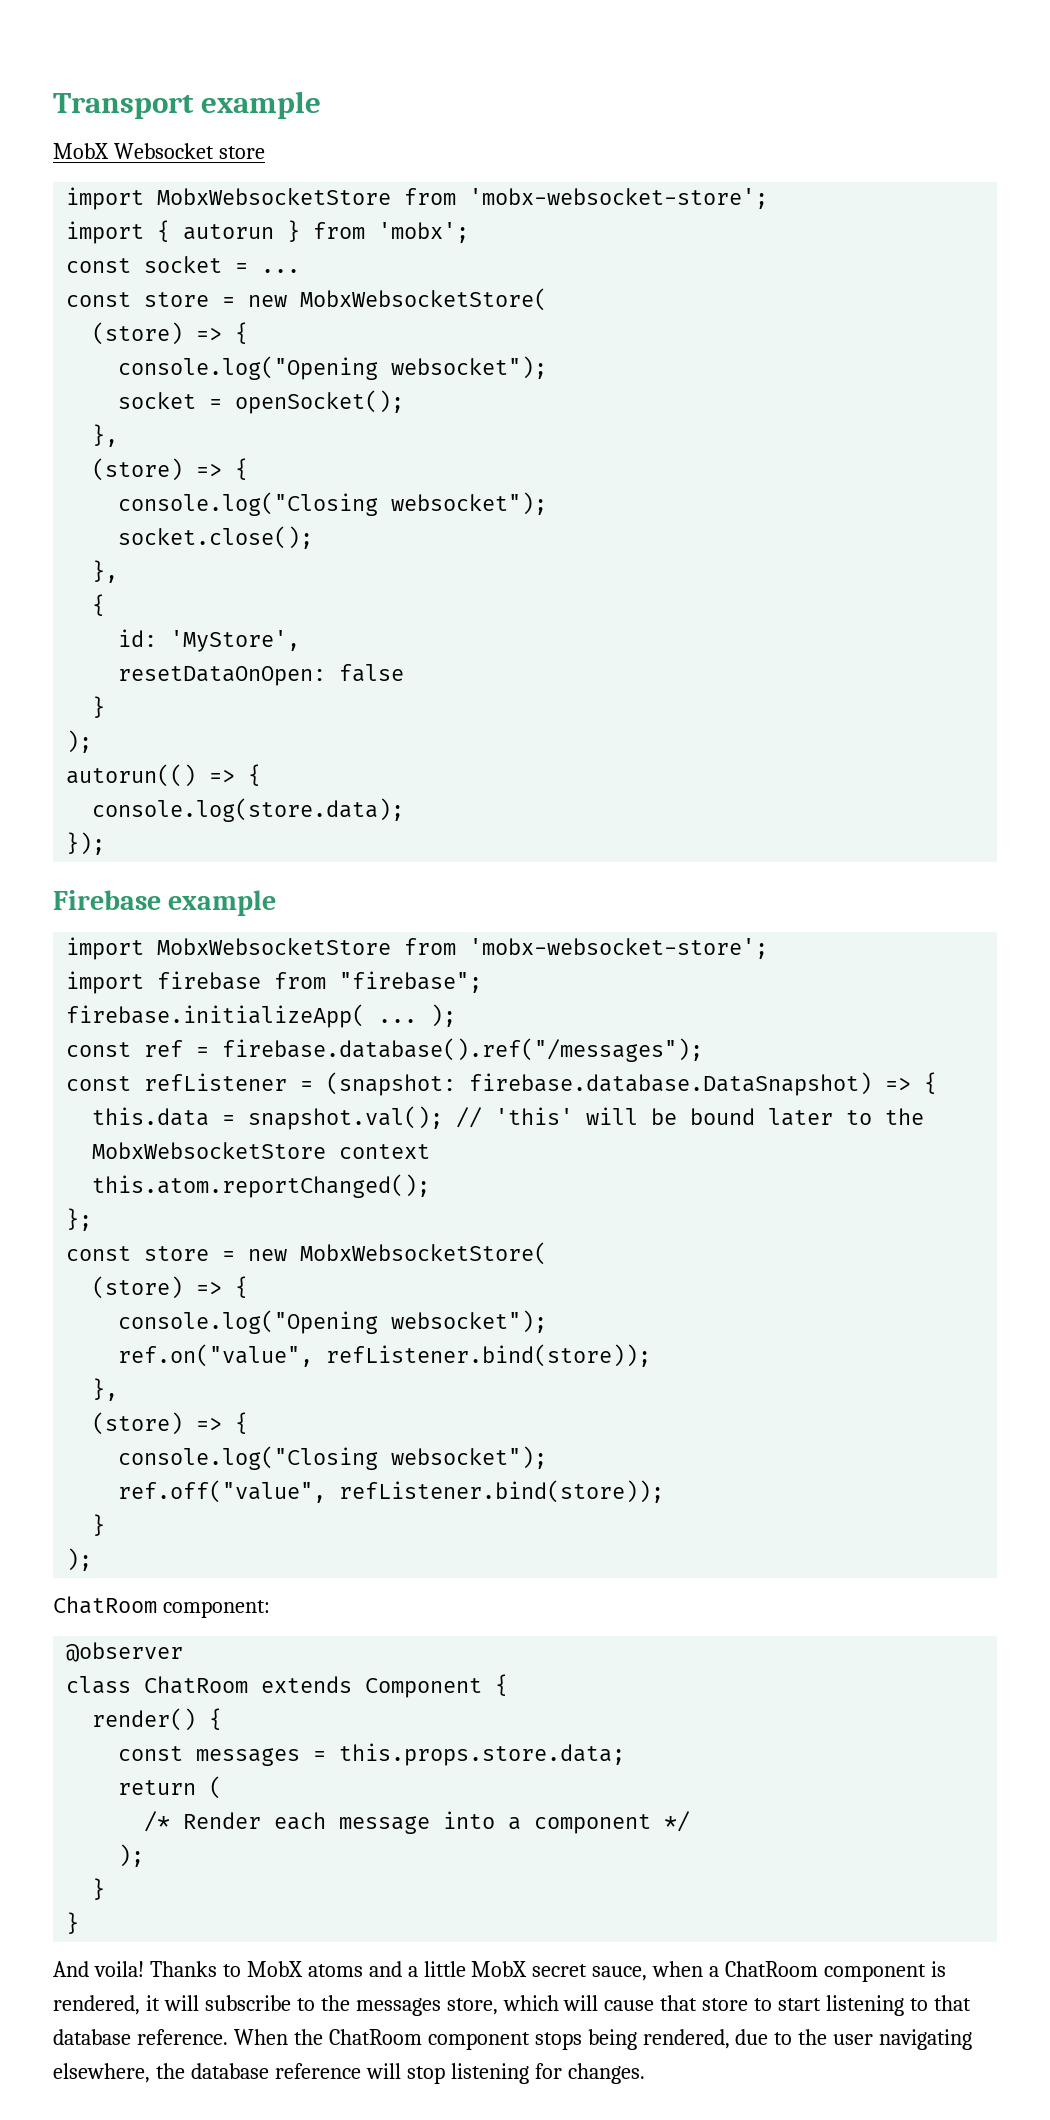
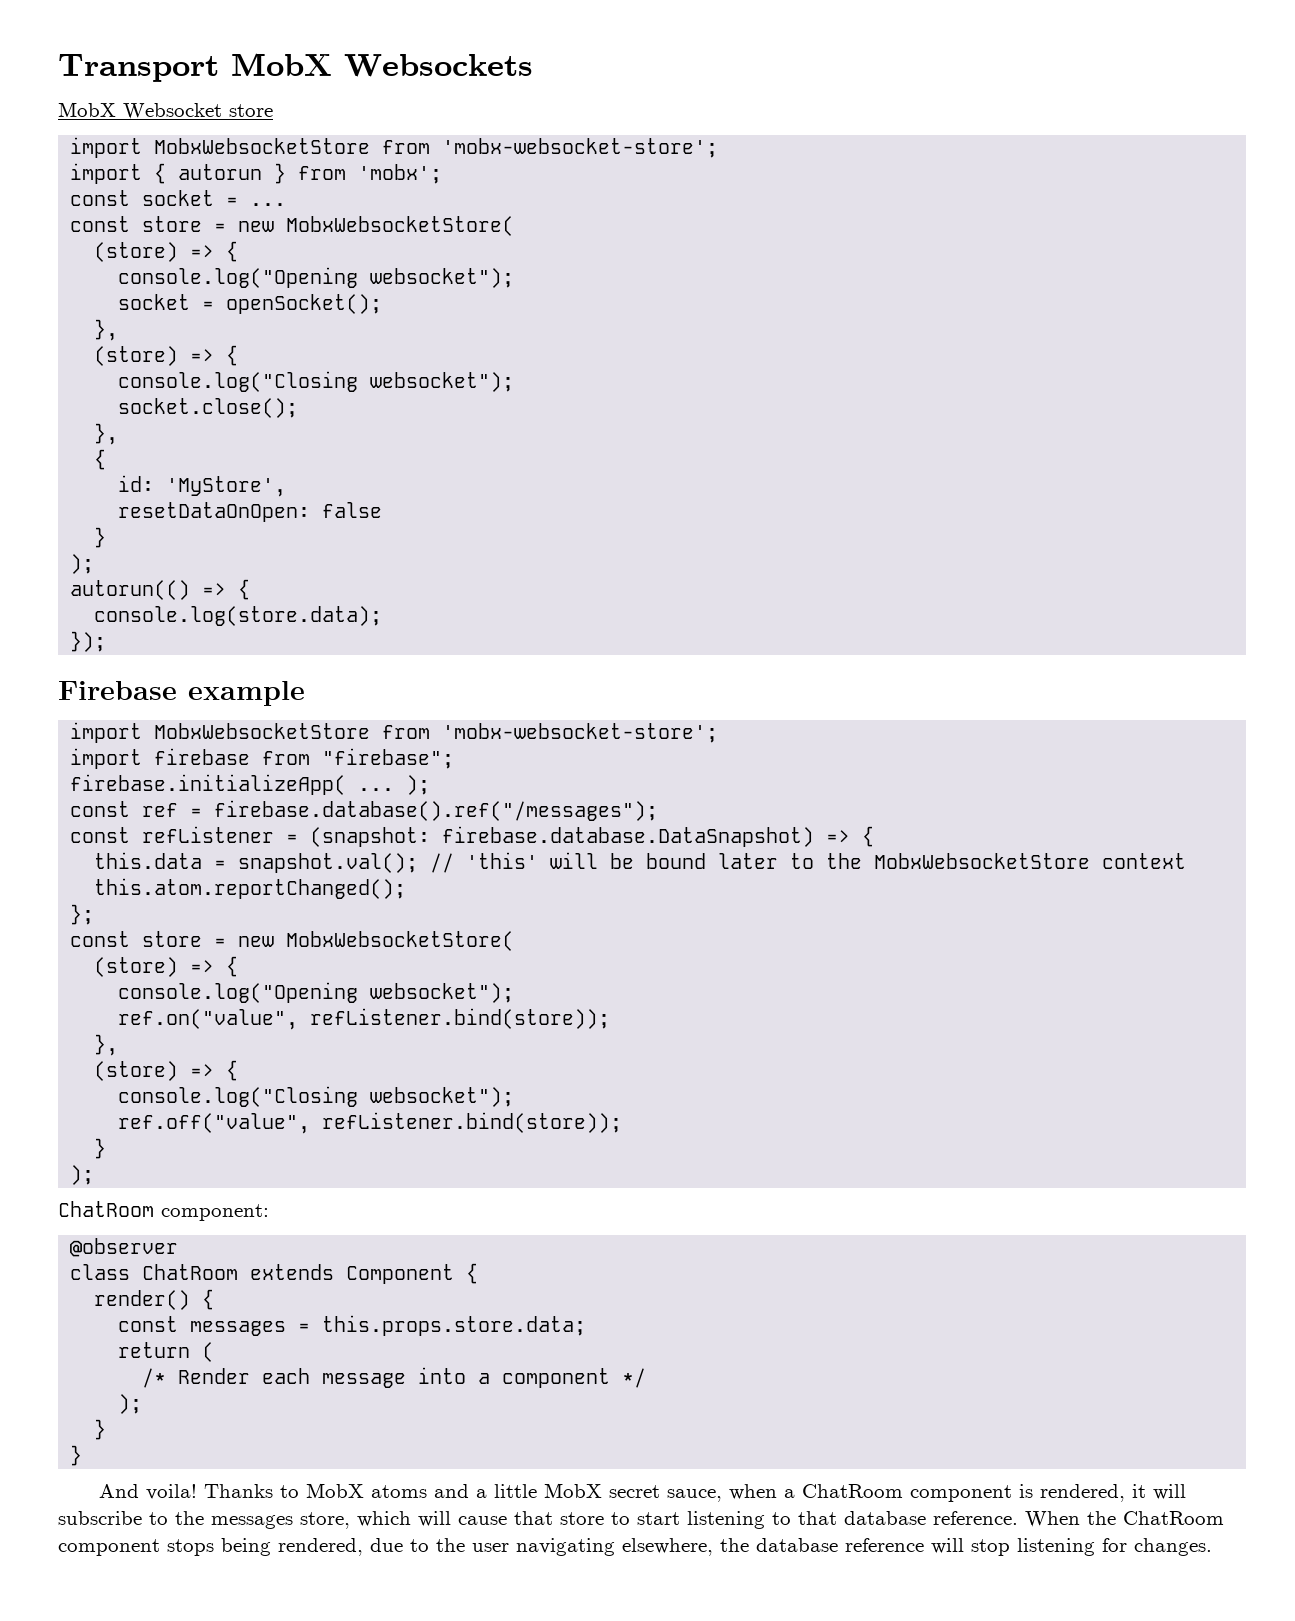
- Transport example
+ Transport MobX Websockets

